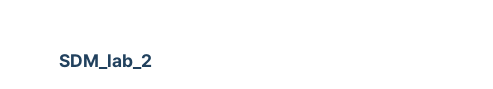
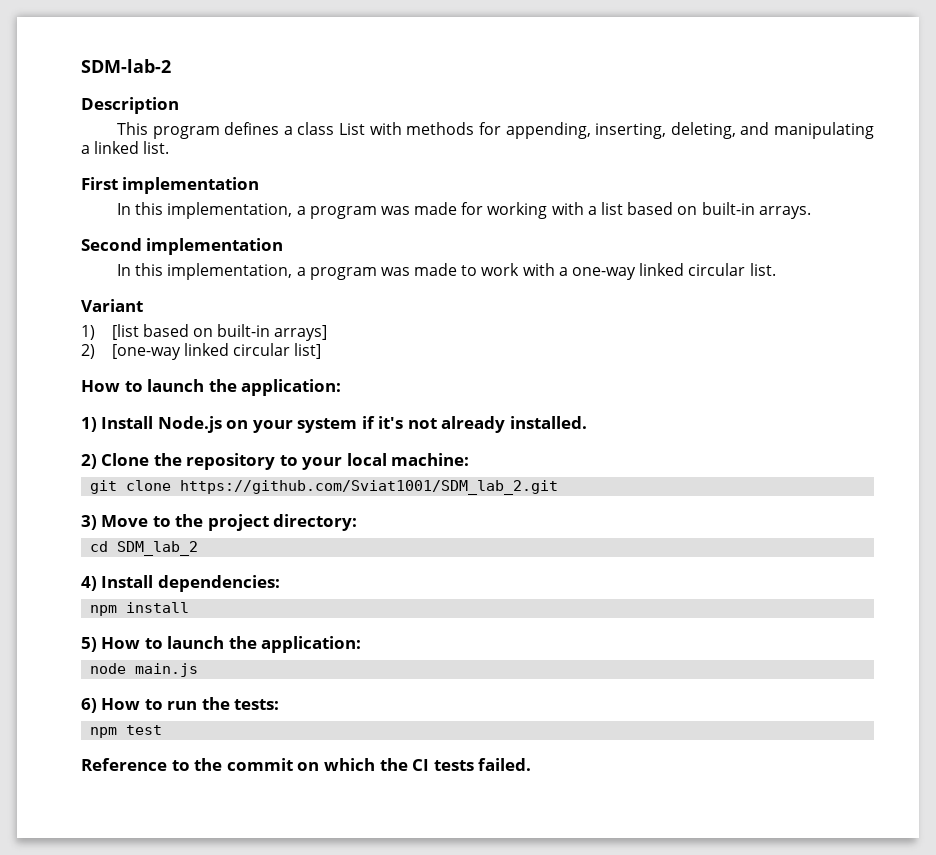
- SDM_lab_2
+ SDM-lab-2
+ Description
+ This program defines a class List with methods for appending, inserting, deleting, and manipulating a linked list.
+ First implementation
+ In this implementation, a program was made for working with a list based on built-in arrays.
+ Second implementation
+ In this implementation, a program was made to work with a one-way linked circular list.
+ Variant
+ 1) [list based on built-in arrays]
+ 2) [one-way linked circular list]
+ How to launch the application:
+ 1) Install Node.js on your system if it's not already installed.
+ 2) Clone the repository to your local machine:
+ git clone https://github.com/Sviat1001/SDM_lab_2.git
+ 3) Move to the project directory:
+ cd SDM_lab_2
+ 4) Install dependencies:
+ npm install
+ 5) How to launch the application:
+ node main.js
+ 6) How to run the tests:
+ npm test
+ Reference to the commit on which the CI tests failed.

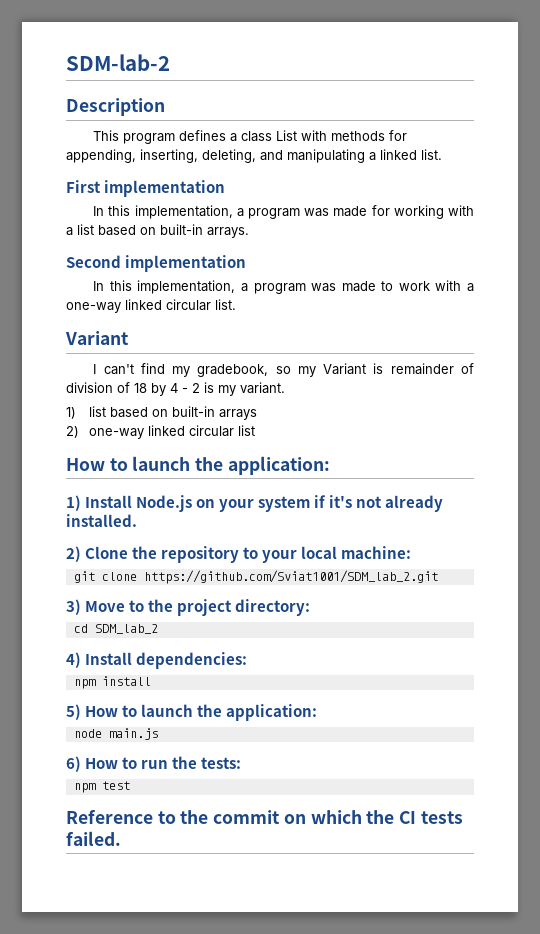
- 1) [list based on built-in arrays]
- 2) [one-way linked circular list]
+ I can't find my gradebook, so my Variant is remainder of division of 18 by 4 - 2 is my variant.
+ 1) list based on built-in arrays
+ 2) one-way linked circular list

